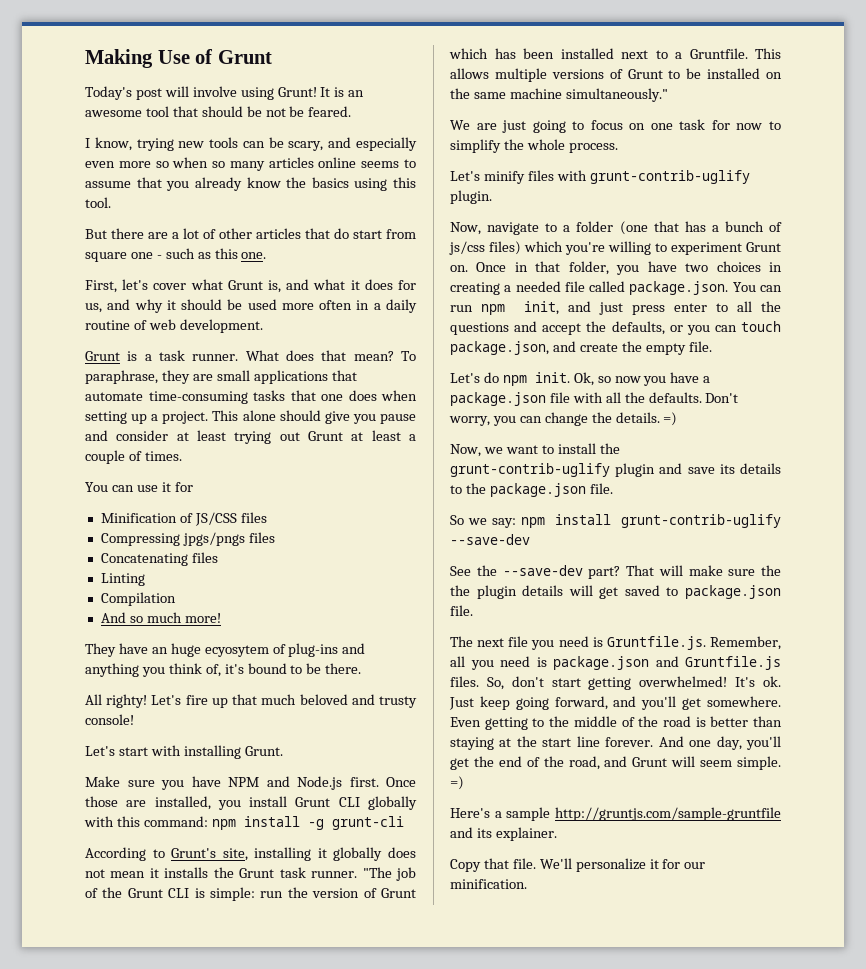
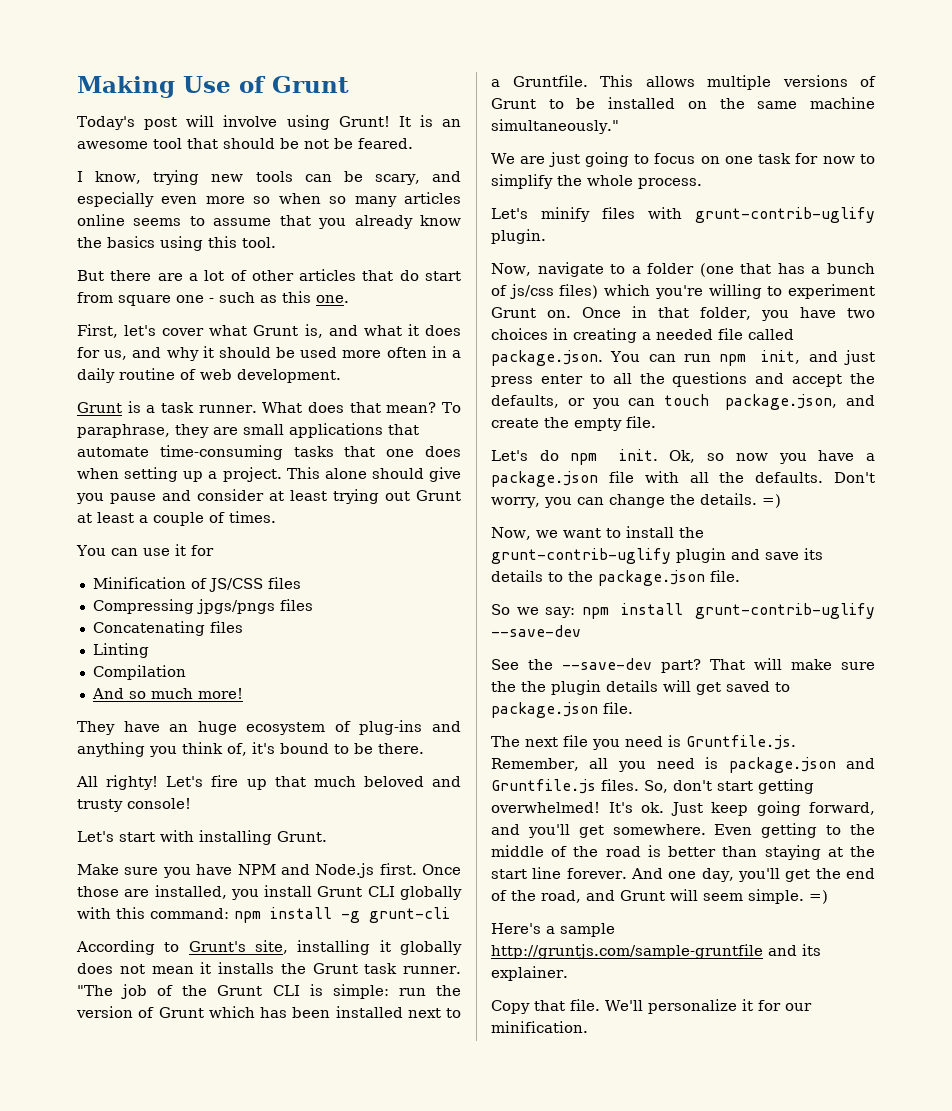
- They have an huge ecyosytem of plug-ins and anything you think of, it's bound to be there.
+ They have an huge ecosystem of plug-ins and anything you think of, it's bound to be there.

